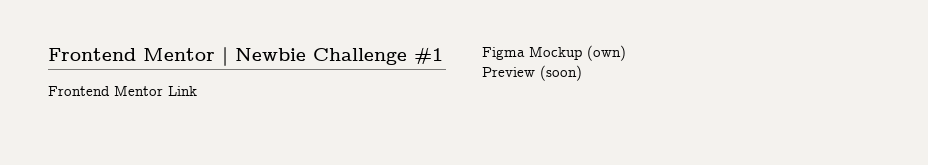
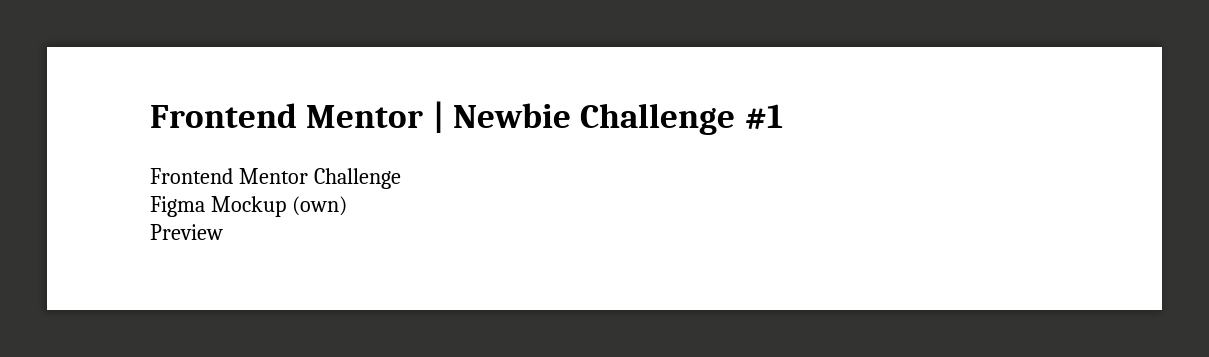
- Frontend Mentor Link
+ Frontend Mentor Challenge
- Preview (soon)
+ Preview

